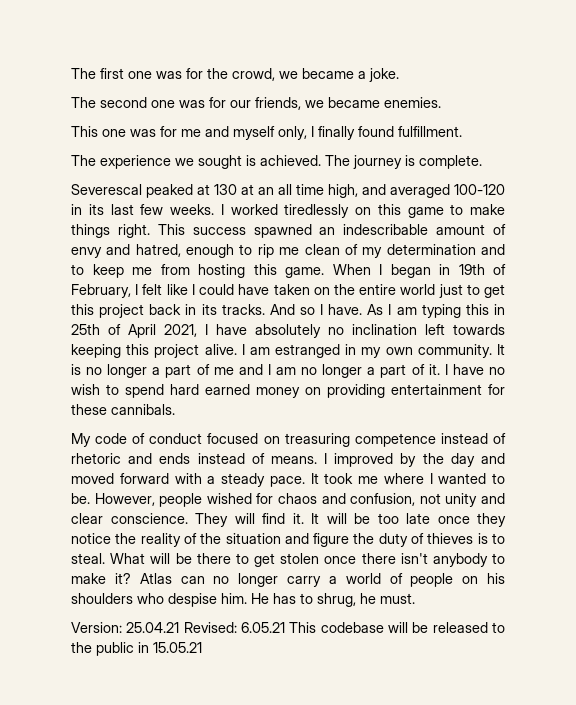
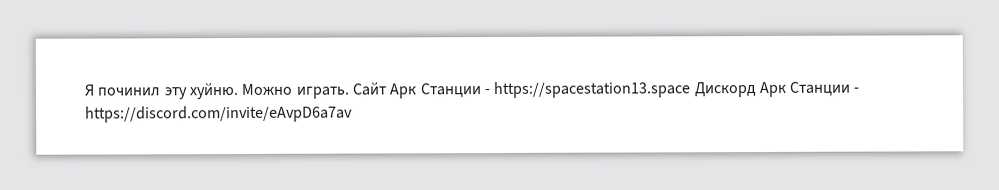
- The first one was for the crowd, we became a joke.
- The second one was for our friends, we became enemies.
- This one was for me and myself only, I finally found fulfillment.
- The experience we sought is achieved. The journey is complete.
- Severescal peaked at 130 at an all time high, and averaged 100-120 in its last few weeks. I worked tiredlessly on this game to make things right. This success spawned an indescribable amount of envy and hatred, enough to rip me clean of my determination and to keep me from hosting this game. When I began in 19th of February, I felt like I could have taken on the entire world just to get this project back in its tracks. And so I have. As I am typing this in 25th of April 2021, I have absolutely no inclination left towards keeping this project alive. I am estranged in my own community. It is no longer a part of me and I am no longer a part of it. I have no wish to spend hard earned money on providing entertainment for these cannibals.
- My code of conduct focused on treasuring competence instead of rhetoric and ends instead of means. I improved by the day and moved forward with a steady pace. It took me where I wanted to be. However, people wished for chaos and confusion, not unity and clear conscience. They will find it. It will be too late once they notice the reality of the situation and figure the duty of thieves is to steal. What will be there to get stolen once there isn't anybody to make it? Atlas can no longer carry a world of people on his shoulders who despise him. He has to shrug, he must.
- Version: 25.04.21 Revised: 6.05.21 This codebase will be released to the public in 15.05.21
+ Я починил эту хуйню. Можно играть. Сайт Арк Станции - https://spacestation13.space Дискорд Арк Станции - https://discord.com/invite/eAvpD6a7av

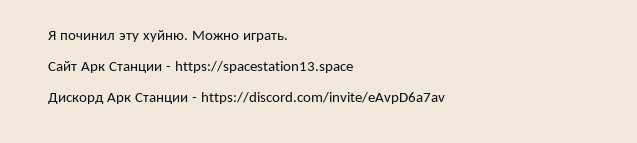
- Можно играть. Сайт Арк Станции - https://spacestation13.space Дискорд Арк Станции - https://discord.com/invite/eAvpD6a7av
+ Можно играть.
+ Сайт Арк Станции - https://spacestation13.space
+ Дискорд Арк Станции - https://discord.com/invite/eAvpD6a7av

